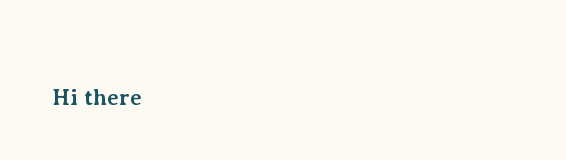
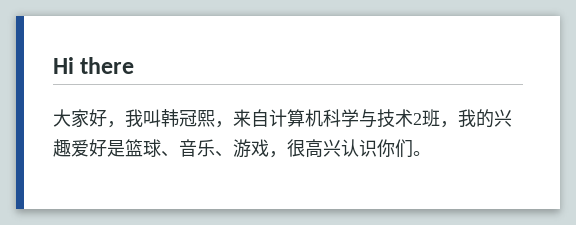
+ 大家好，我叫韩冠熙，来自计算机科学与技术2班，我的兴趣爱好是篮球、音乐、游戏，很高兴认识你们。

